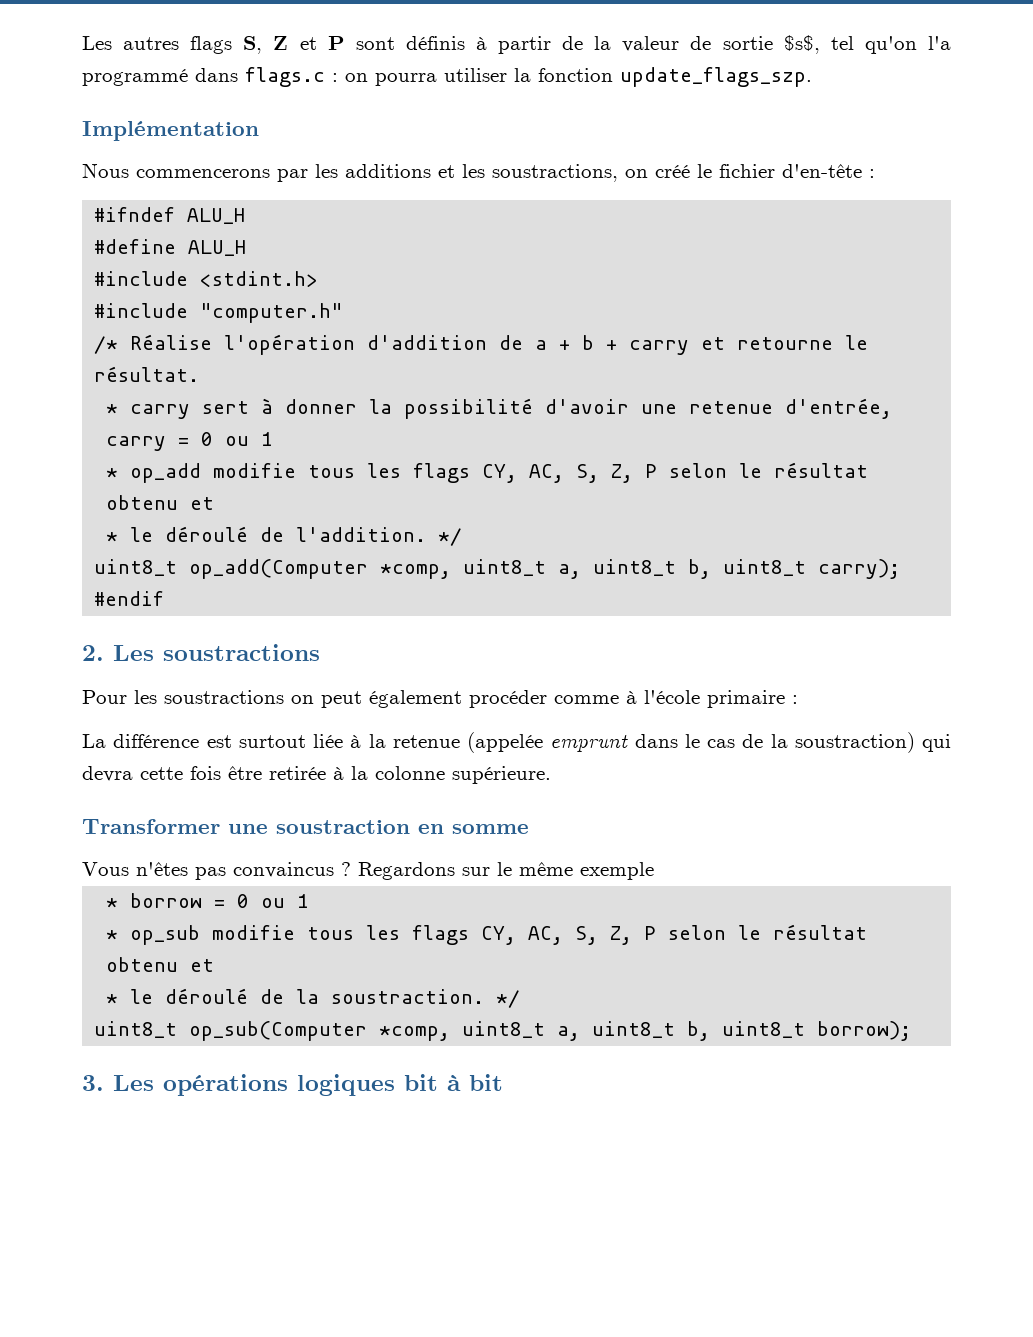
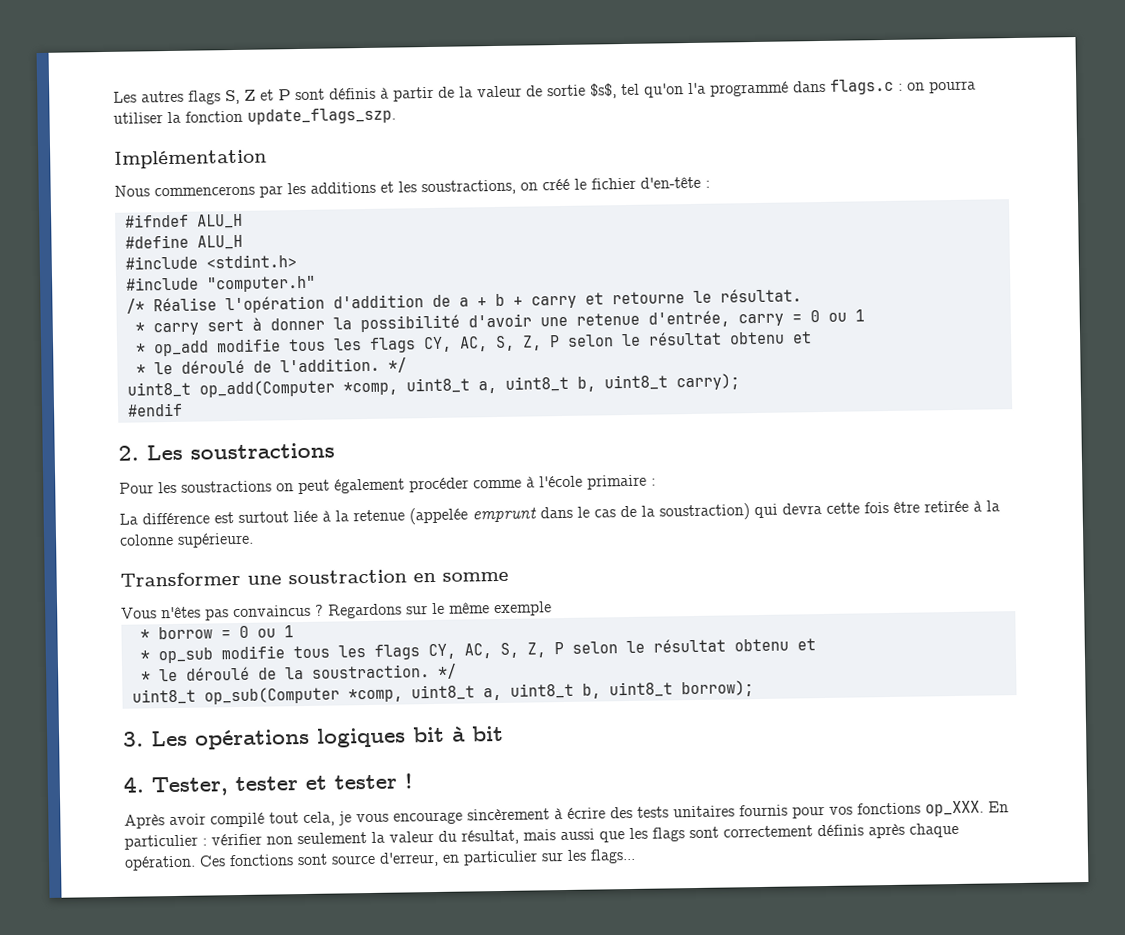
+ 4. Tester, tester et tester !
+ Après avoir compilé tout cela, je vous encourage sincèrement à écrire des tests unitaires fournis pour vos fonctions op_XXX. En particulier : vérifier non seulement la valeur du résultat, mais aussi que les flags sont correctement définis après chaque opération. Ces fonctions sont source d'erreur, en particulier sur les flags...

